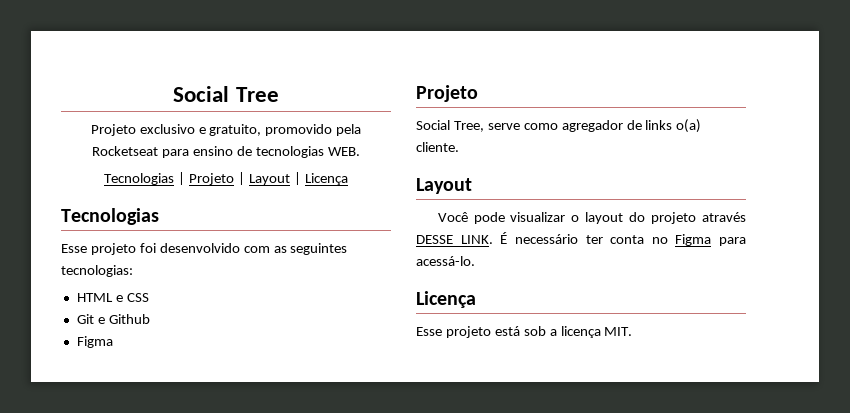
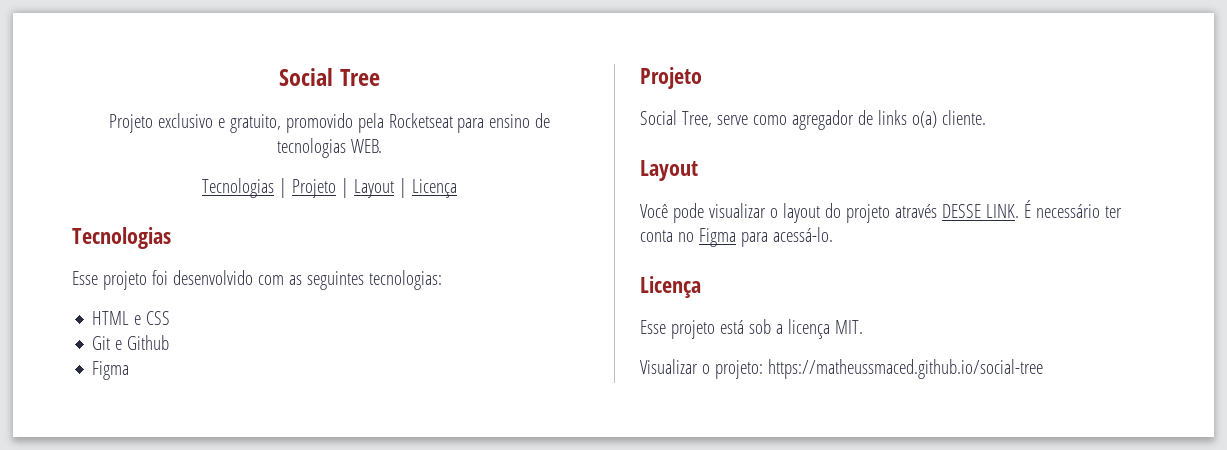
+ Visualizar o projeto: https://matheussmaced.github.io/social-tree

